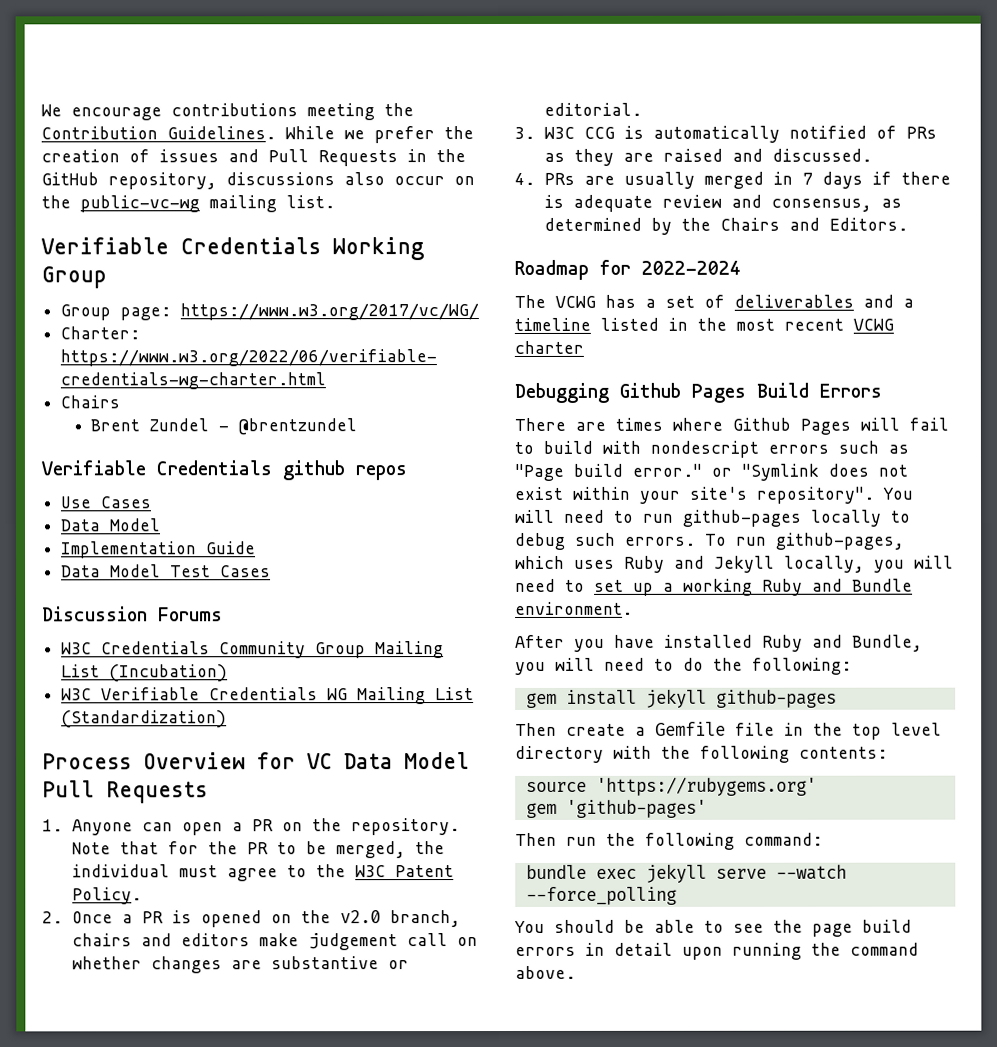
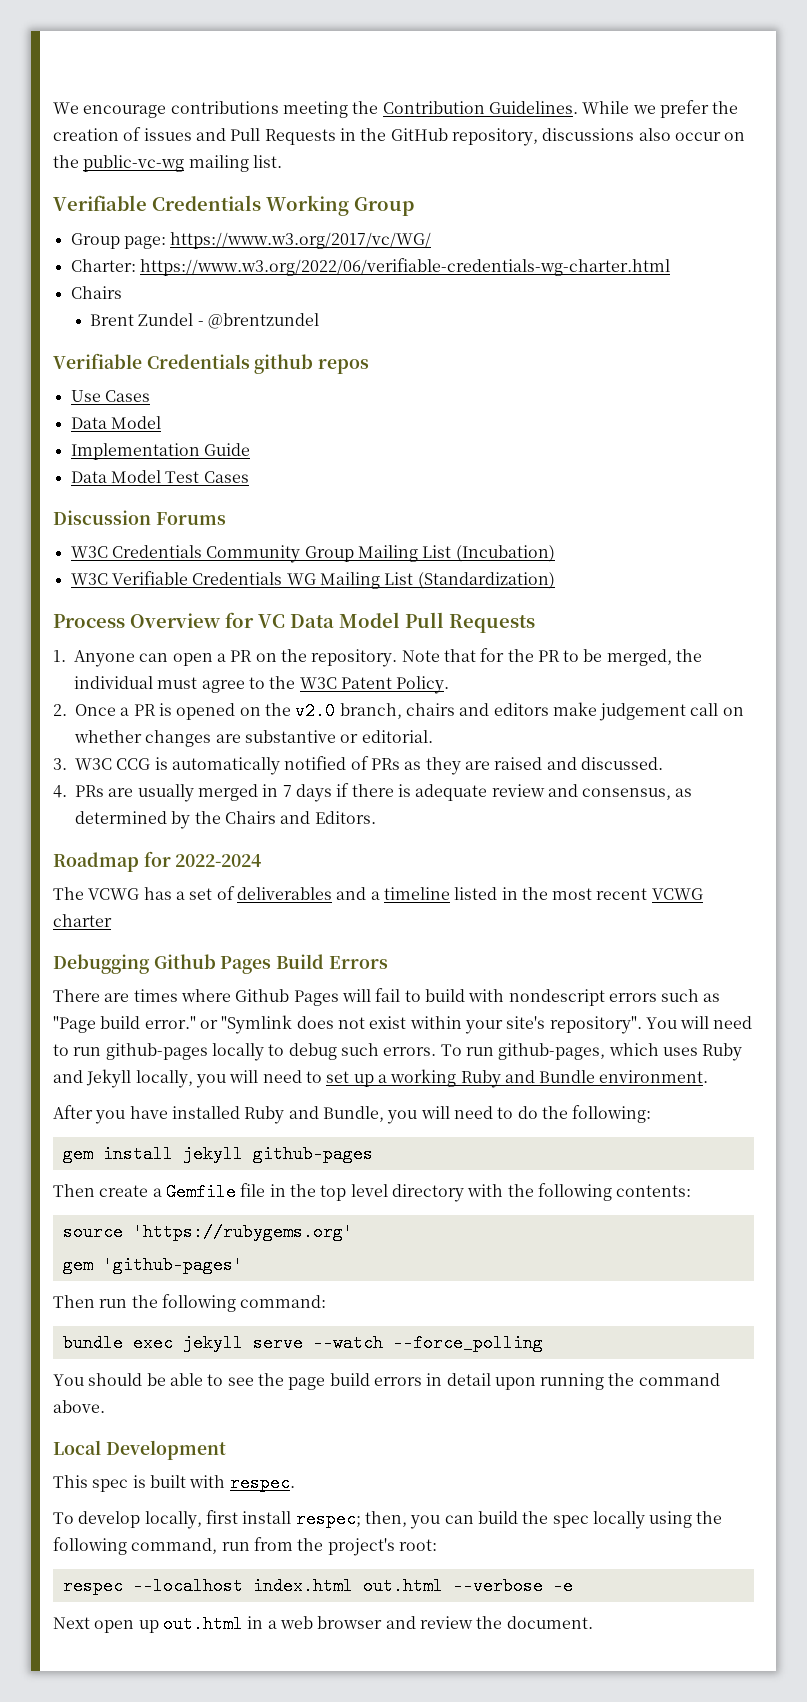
+ Local Development
+ This spec is built with respec.
+ To develop locally, first install respec; then, you can build the spec locally using the following command, run from the project's root:
+ respec --localhost index.html out.html --verbose -e
+ Next open up out.html in a web browser and review the document.

